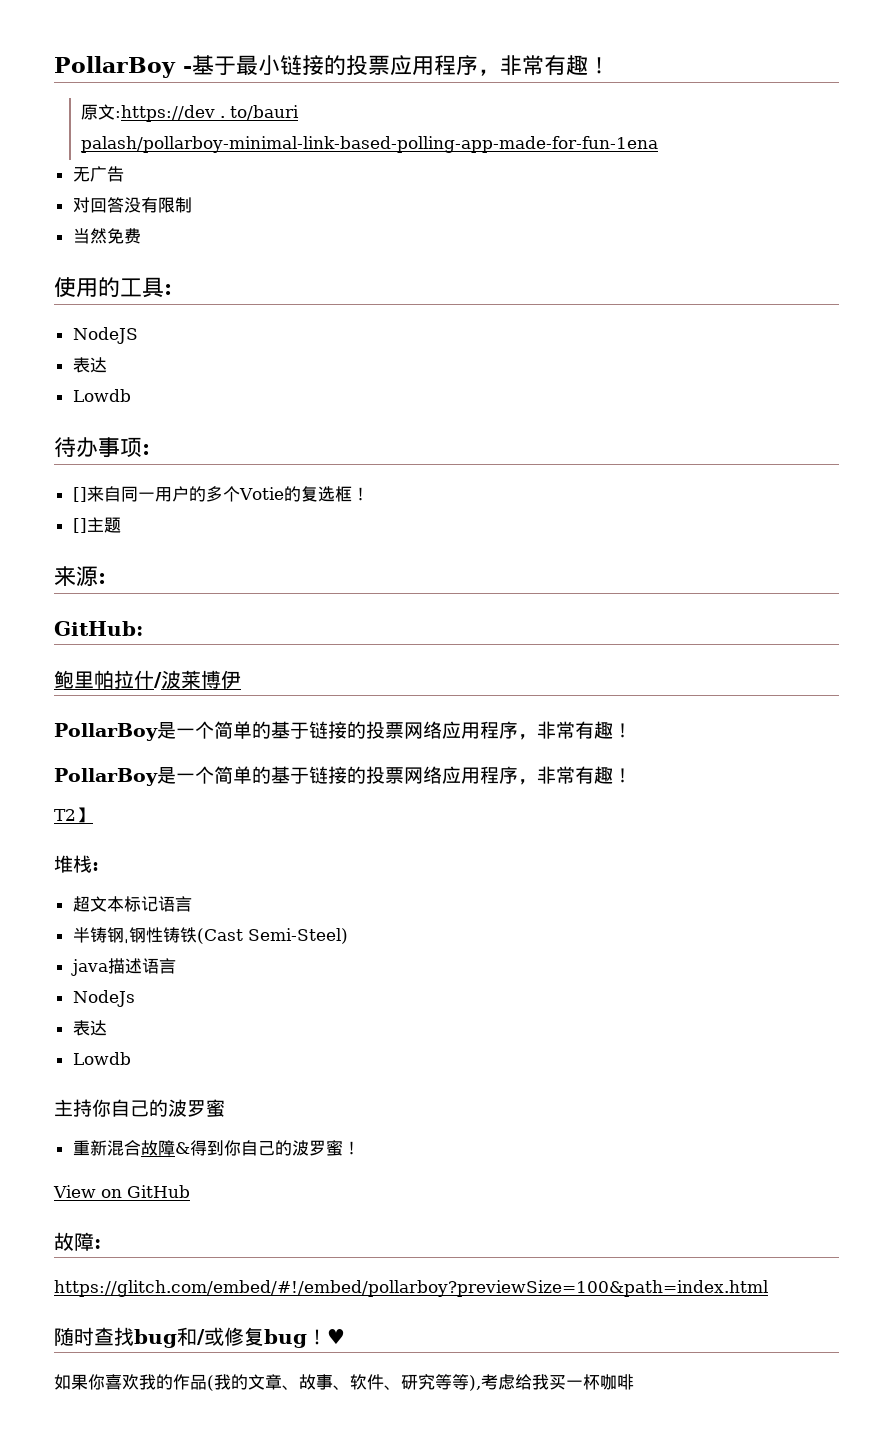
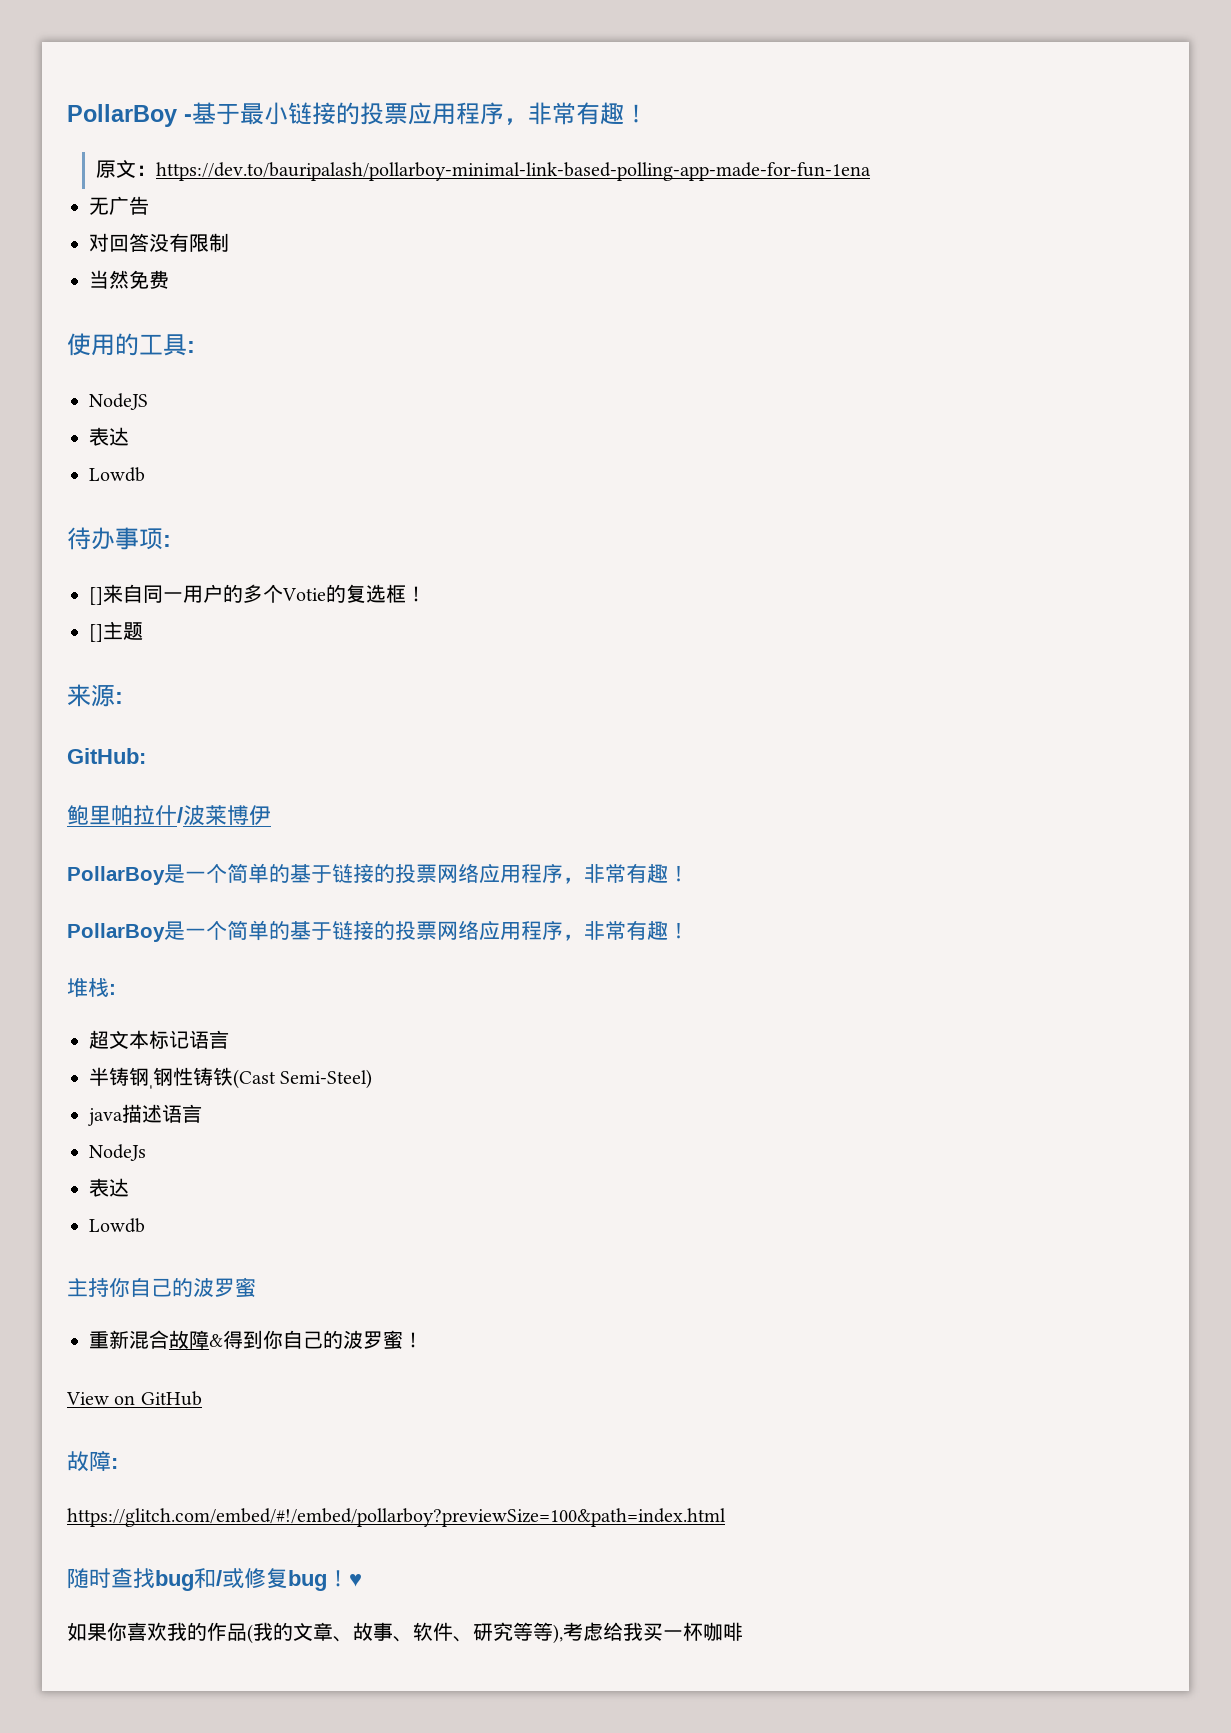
- 原文:https://dev . to/bauri palash/pollarboy-minimal-link-based-polling-app-made-for-fun-1ena
+ 原文：https://dev.to/bauripalash/pollarboy-minimal-link-based-polling-app-made-for-fun-1ena
- T2】

